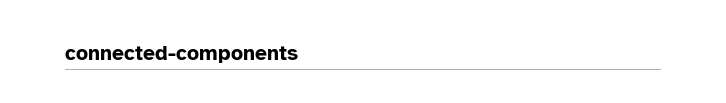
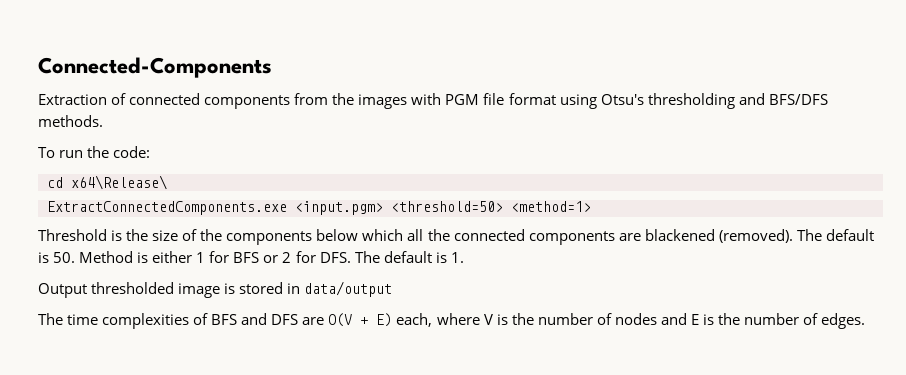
- connected-components
+ Connected-Components
+ Extraction of connected components from the images with PGM file format using Otsu's thresholding and BFS/DFS methods.
+ To run the code:
+ cd x64\Release\
+ ExtractConnectedComponents.exe <input.pgm> <threshold=50> <method=1>
+ Threshold is the size of the components below which all the connected components are blackened (removed). The default is 50. Method is either 1 for BFS or 2 for DFS. The default is 1.
+ Output thresholded image is stored in data/output
+ The time complexities of BFS and DFS are O(V + E) each, where V is the number of nodes and E is the number of edges.

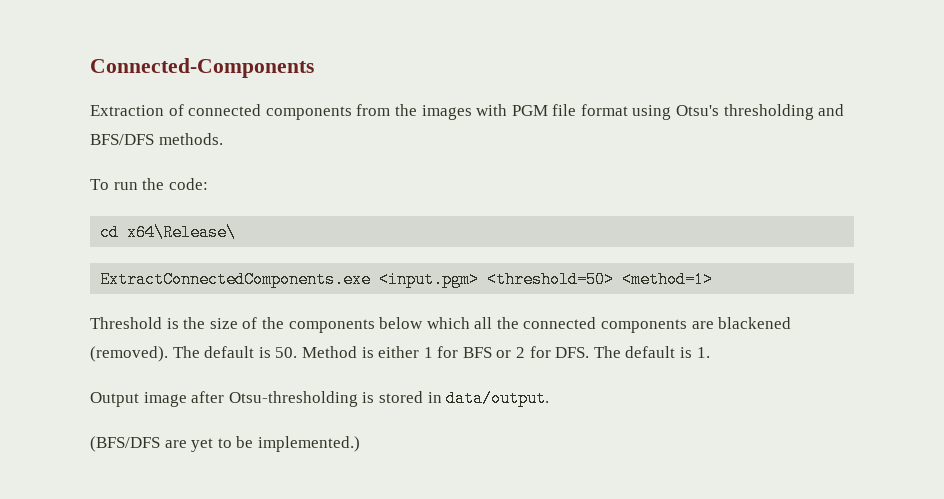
- Output thresholded image is stored in data/output
- The time complexities of BFS and DFS are O(V + E) each, where V is the number of nodes and E is the number of edges.
+ Output image after Otsu-thresholding is stored in data/output.
+ (BFS/DFS are yet to be implemented.)

